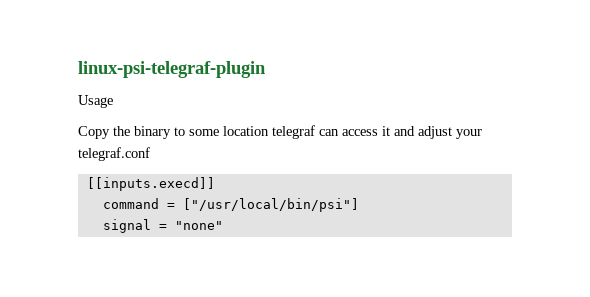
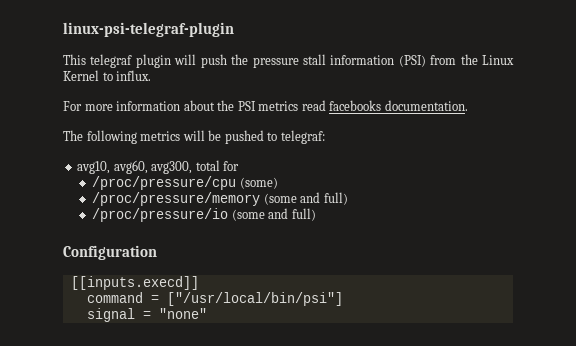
- Usage
- Copy the binary to some location telegraf can access it and adjust your telegraf.conf
+ This telegraf plugin will push the pressure stall information (PSI) from the Linux Kernel to influx.
+ For more information about the PSI metrics read facebooks documentation.
+ The following metrics will be pushed to telegraf:
+ avg10, avg60, avg300, total for
+ /proc/pressure/cpu (some)
+ /proc/pressure/memory (some and full)
+ /proc/pressure/io (some and full)
+ Configuration

